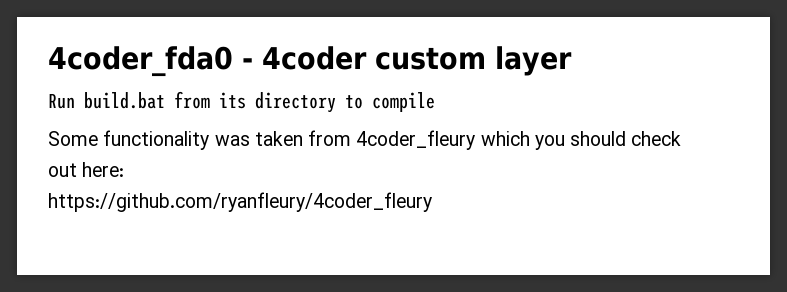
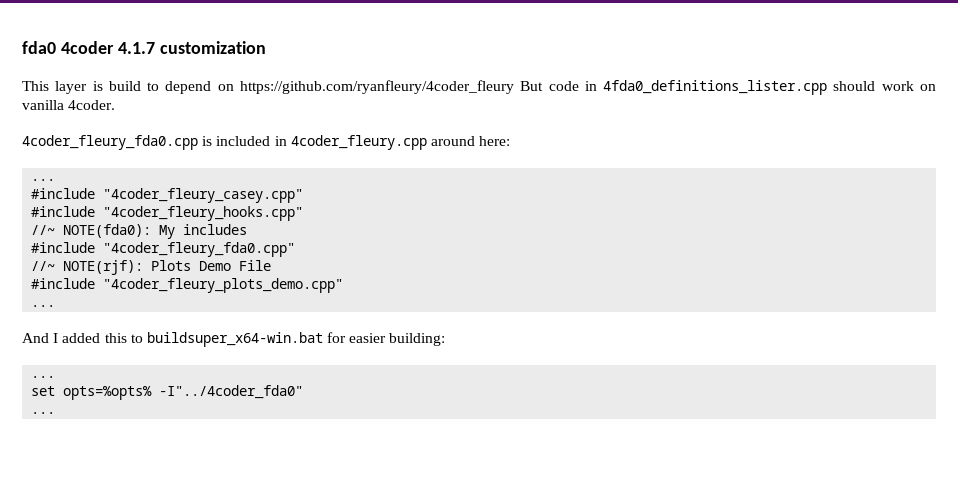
- 4coder_fda0 - 4coder custom layer
- Run build.bat from its directory to compile
- Some functionality was taken from 4coder_fleury which you should check out here:
- https://github.com/ryanfleury/4coder_fleury
+ fda0 4coder 4.1.7 customization
+ This layer is build to depend on https://github.com/ryanfleury/4coder_fleury But code in 4fda0_definitions_lister.cpp should work on vanilla 4coder.
+ 4coder_fleury_fda0.cpp is included in 4coder_fleury.cpp around here:
+ ...
+ #include "4coder_fleury_casey.cpp"
+ #include "4coder_fleury_hooks.cpp"
+ //~ NOTE(fda0): My includes
+ #include "4coder_fleury_fda0.cpp"
+ //~ NOTE(rjf): Plots Demo File
+ #include "4coder_fleury_plots_demo.cpp"
+ ...
+ And I added this to buildsuper_x64-win.bat for easier building:
+ ...
+ set opts=%opts% -I"../4coder_fda0"
+ ...

